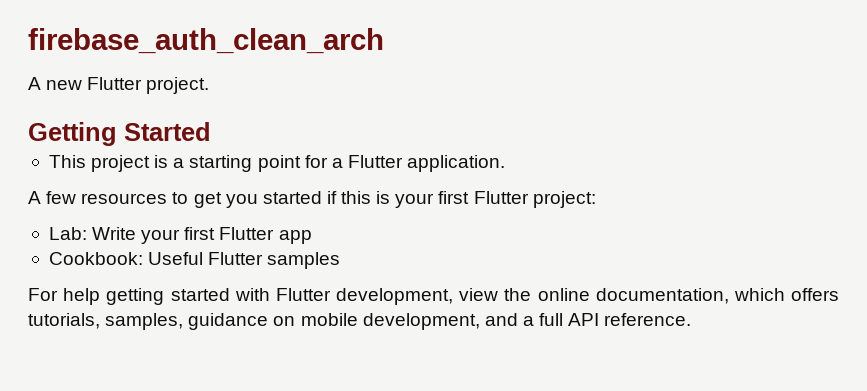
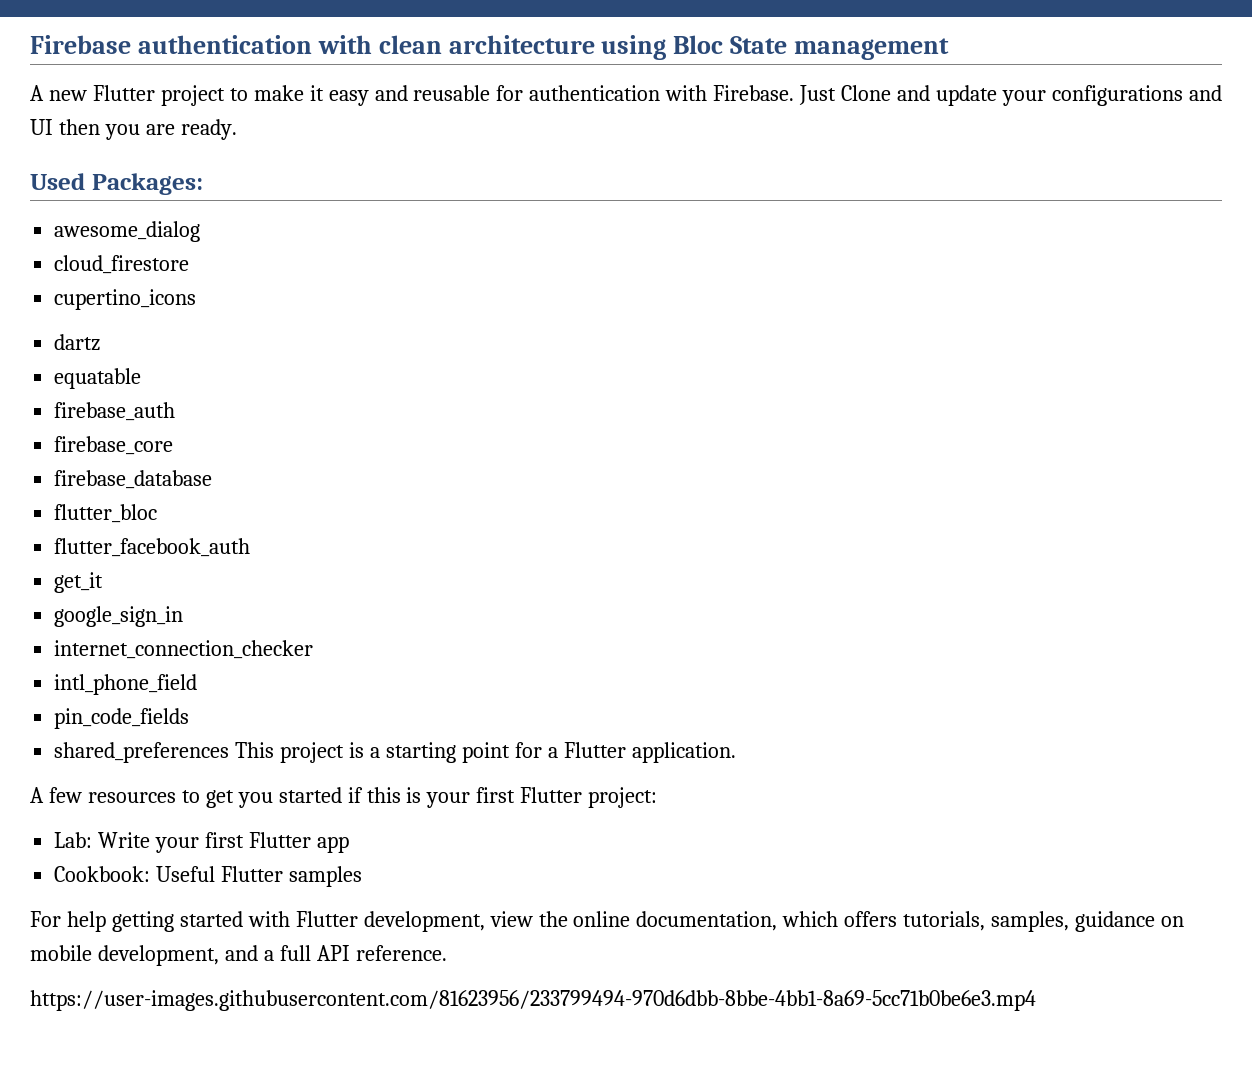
- firebase_auth_clean_arch
- A new Flutter project.
- Getting Started
- This project is a starting point for a Flutter application.
+ Firebase authentication with clean architecture using Bloc State management
+ A new Flutter project to make it easy and reusable for authentication with Firebase. Just Clone and update your configurations and UI then you are ready.
+ Used Packages:
+ awesome_dialog
+ cloud_firestore
+ cupertino_icons
+ dartz
+ equatable
+ firebase_auth
+ firebase_core
+ firebase_database
+ flutter_bloc
+ flutter_facebook_auth
+ get_it
+ google_sign_in
+ internet_connection_checker
+ intl_phone_field
+ pin_code_fields
+ shared_preferences This project is a starting point for a Flutter application.
+ https://user-images.githubusercontent.com/81623956/233799494-970d6dbb-8bbe-4bb1-8a69-5cc71b0be6e3.mp4

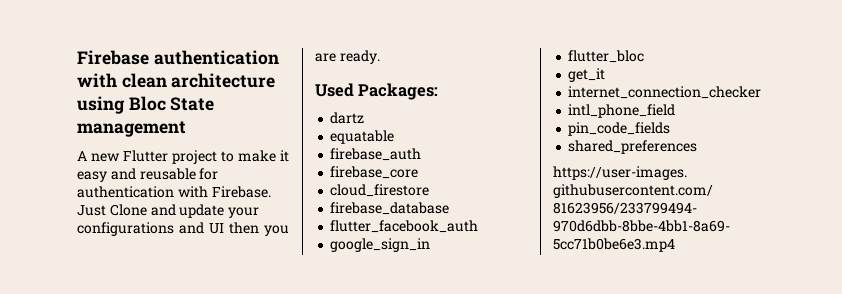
- awesome_dialog
- cloud_firestore
- cupertino_icons
+ cloud_firestore
+ flutter_facebook_auth
+ google_sign_in
- flutter_facebook_auth
- google_sign_in
- shared_preferences This project is a starting point for a Flutter application.
- A few resources to get you started if this is your first Flutter project:
- Lab: Write your first Flutter app
- Cookbook: Useful Flutter samples
- For help getting started with Flutter development, view the online documentation, which offers tutorials, samples, guidance on mobile development, and a full API reference.
+ shared_preferences

